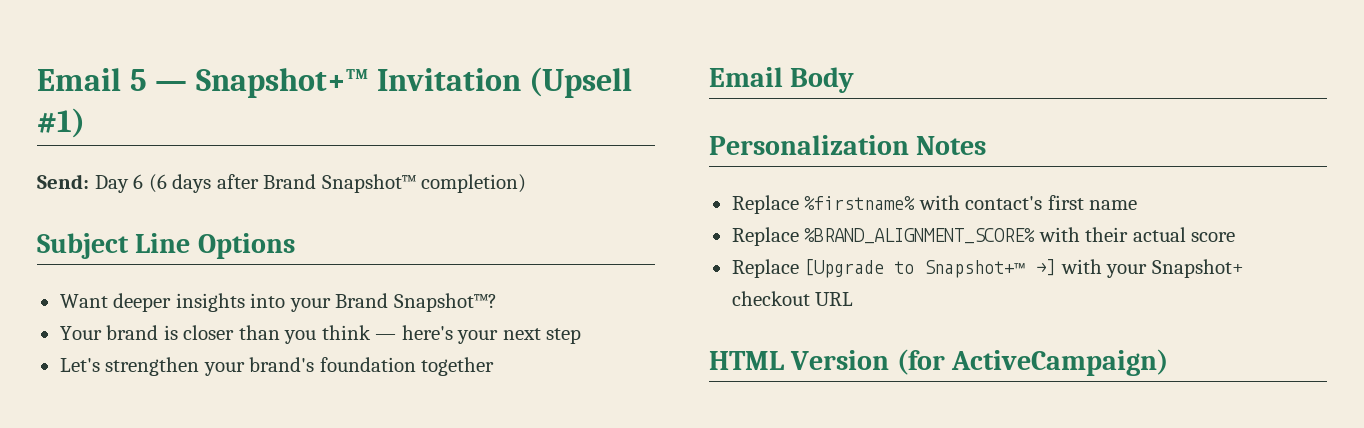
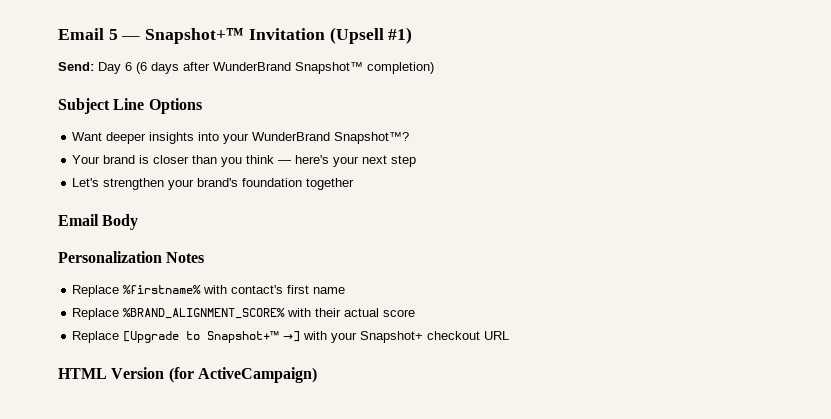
- Send: Day 6 (6 days after Brand Snapshot™ completion)
+ Send: Day 6 (6 days after WunderBrand Snapshot™ completion)
- Want deeper insights into your Brand Snapshot™?
+ Want deeper insights into your WunderBrand Snapshot™?

